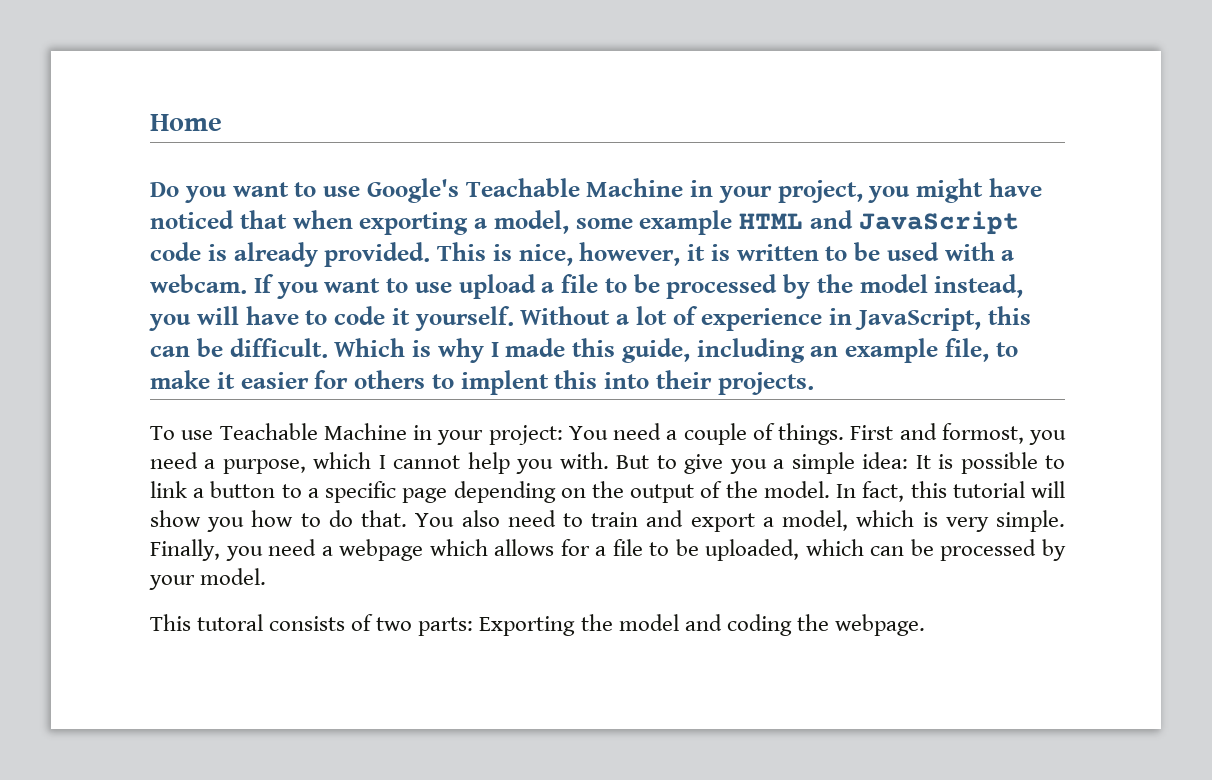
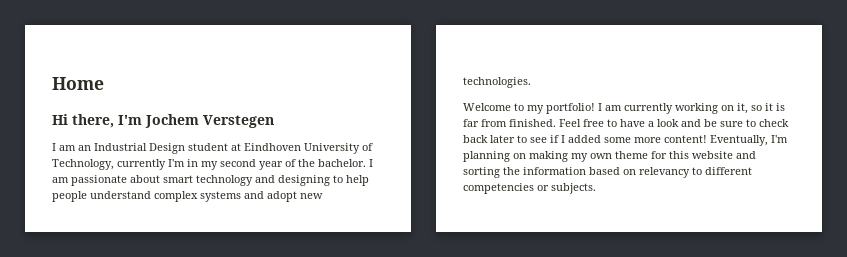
- Do you want to use Google's Teachable Machine in your project, you might have noticed that when exporting a model, some example HTML and JavaScript code is already provided. This is nice, however, it is written to be used with a webcam. If you want to use upload a file to be processed by the model instead, you will have to code it yourself. Without a lot of experience in JavaScript, this can be difficult. Which is why I made this guide, including an example file, to make it easier for others to implent this into their projects.
- To use Teachable Machine in your project: You need a couple of things. First and formost, you need a purpose, which I cannot help you with. But to give you a simple idea: It is possible to link a button to a specific page depending on the output of the model. In fact, this tutorial will show you how to do that. You also need to train and export a model, which is very simple. Finally, you need a webpage which allows for a file to be uploaded, which can be processed by your model.
- This tutoral consists of two parts: Exporting the model and coding the webpage.
+ Hi there, I'm Jochem Verstegen
+ I am an Industrial Design student at Eindhoven University of Technology, currently I'm in my second year of the bachelor. I am passionate about smart technology and designing to help people understand complex systems and adopt new technologies.
+ Welcome to my portfolio! I am currently working on it, so it is far from finished. Feel free to have a look and be sure to check back later to see if I added some more content! Eventually, I'm planning on making my own theme for this website and sorting the information based on relevancy to different competencies or subjects.

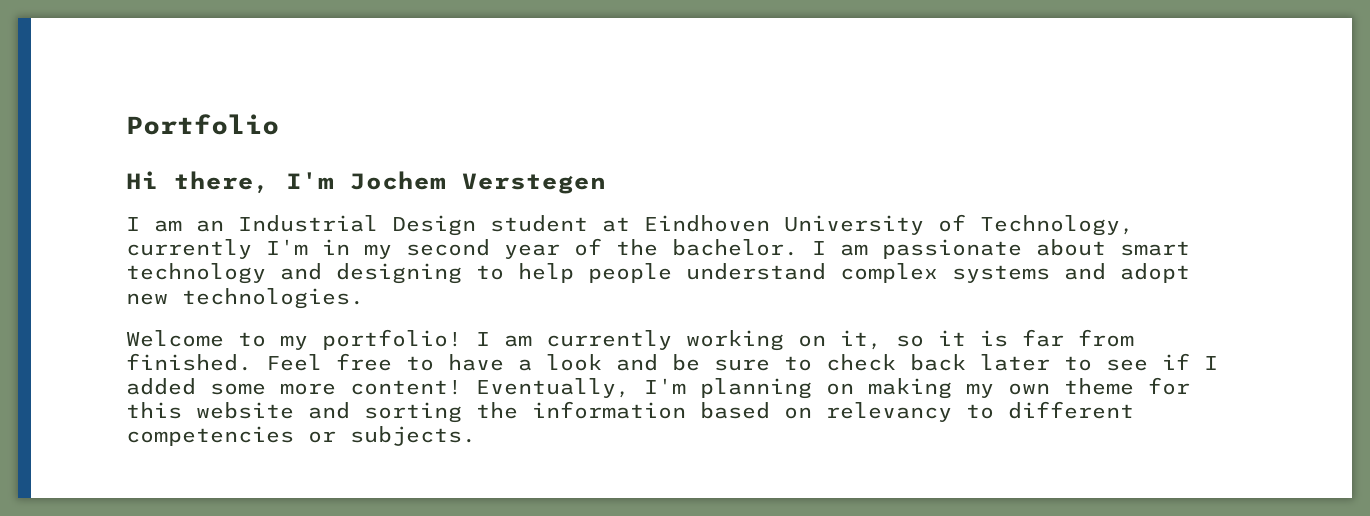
- Home
+ Portfolio

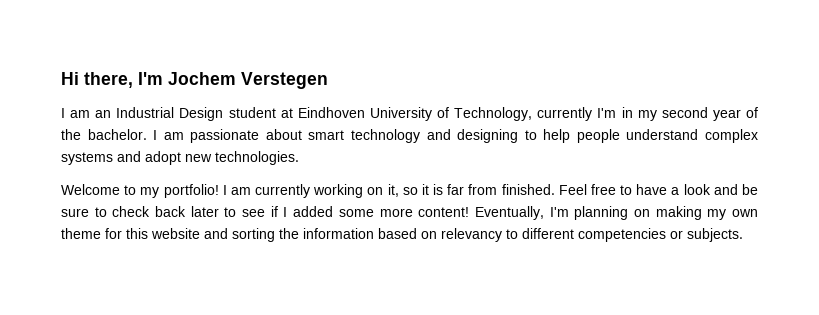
- Portfolio

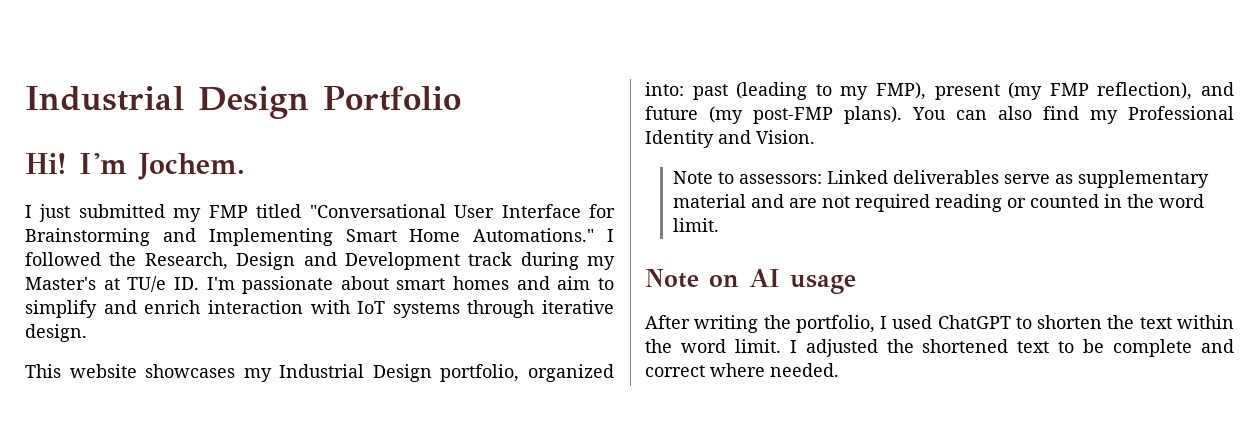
- Hi there, I'm Jochem Verstegen
- I am an Industrial Design student at Eindhoven University of Technology, currently I'm in my second year of the bachelor. I am passionate about smart technology and designing to help people understand complex systems and adopt new technologies.
- Welcome to my portfolio! I am currently working on it, so it is far from finished. Feel free to have a look and be sure to check back later to see if I added some more content! Eventually, I'm planning on making my own theme for this website and sorting the information based on relevancy to different competencies or subjects.
+ Industrial Design Portfolio
+ Hi! I'm Jochem.
+ I just submitted my FMP titled "Conversational User Interface for Brainstorming and Implementing Smart Home Automations." I followed the Research, Design and Development track during my Master's at TU/e ID. I'm passionate about smart homes and aim to simplify and enrich interaction with IoT systems through iterative design.
+ This website showcases my Industrial Design portfolio, organized into: past (leading to my FMP), present (my FMP reflection), and future (my post-FMP plans). You can also find my Professional Identity and Vision.
+ Note to assessors: Linked deliverables serve as supplementary material and are not required reading or counted in the word limit.
+ Note on AI usage
+ After writing the portfolio, I used ChatGPT to shorten the text within the word limit. I adjusted the shortened text to be complete and correct where needed.

